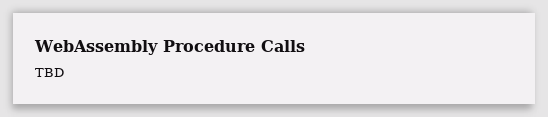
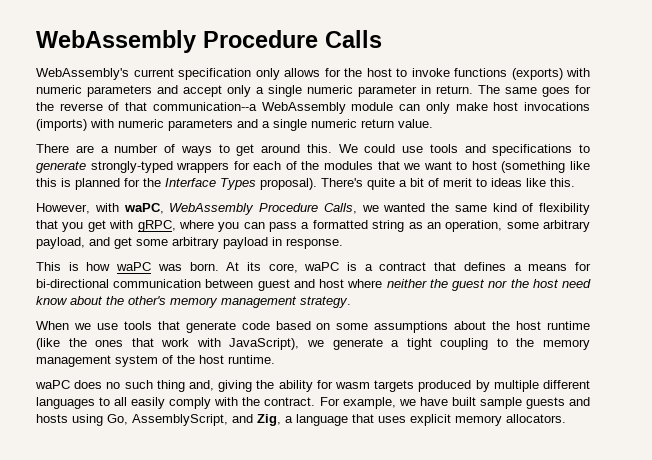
- TBD
+ WebAssembly's current specification only allows for the host to invoke functions (exports) with numeric parameters and accept only a single numeric parameter in return. The same goes for the reverse of that communication--a WebAssembly module can only make host invocations (imports) with numeric parameters and a single numeric return value.
+ There are a number of ways to get around this. We could use tools and specifications to generate strongly-typed wrappers for each of the modules that we want to host (something like this is planned for the Interface Types proposal). There's quite a bit of merit to ideas like this.
+ However, with waPC, WebAssembly Procedure Calls, we wanted the same kind of flexibility that you get with gRPC, where you can pass a formatted string as an operation, some arbitrary payload, and get some arbitrary payload in response.
+ This is how waPC was born. At its core, waPC is a contract that defines a means for bi-directional communication between guest and host where neither the guest nor the host need know about the other's memory management strategy.
+ When we use tools that generate code based on some assumptions about the host runtime (like the ones that work with JavaScript), we generate a tight coupling to the memory management system of the host runtime.
+ waPC does no such thing and, giving the ability for wasm targets produced by multiple different languages to all easily comply with the contract. For example, we have built sample guests and hosts using Go, AssemblyScript, and Zig, a language that uses explicit memory allocators.

